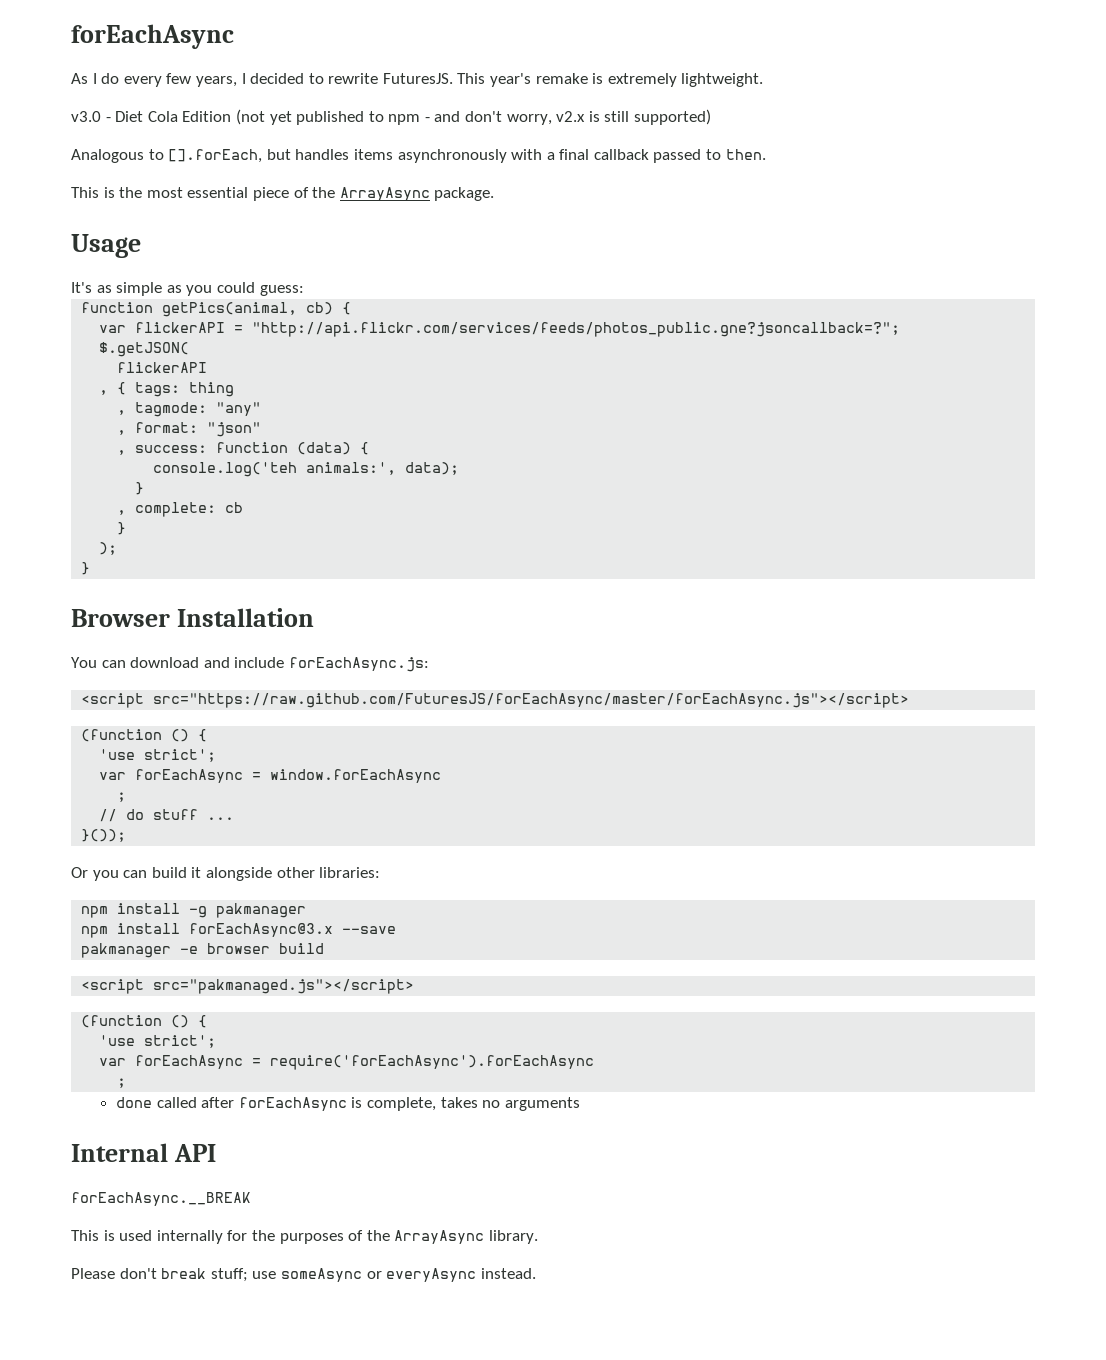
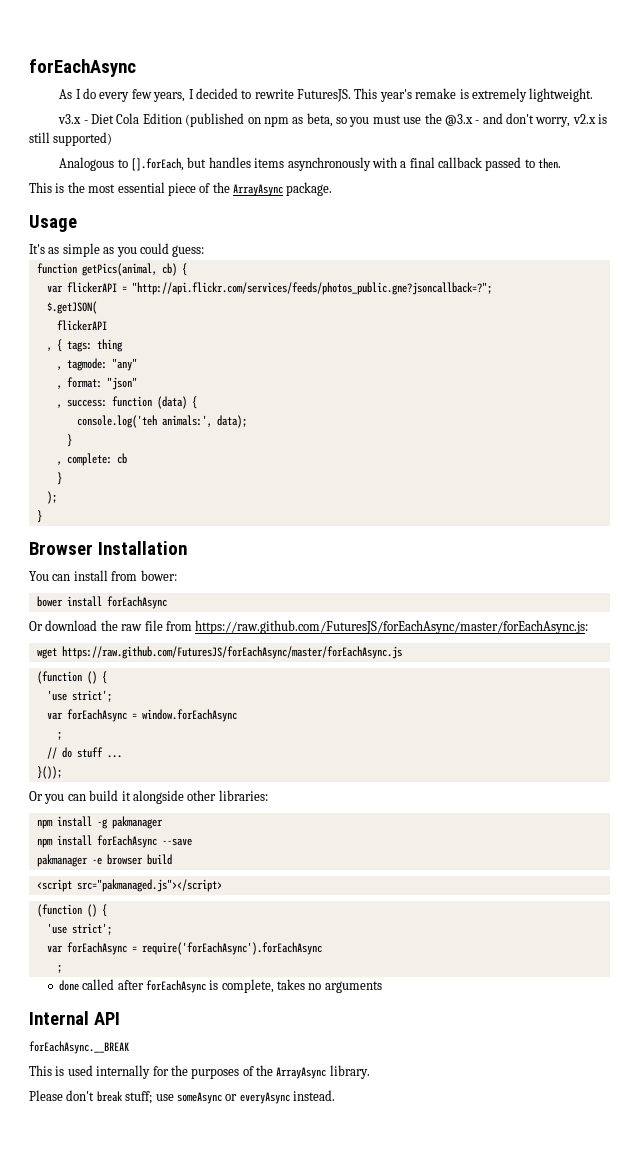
- v3.0 - Diet Cola Edition (not yet published to npm - and don't worry, v2.x is still supported)
+ v3.x - Diet Cola Edition (published on npm as beta, so you must use the @3.x - and don't worry, v2.x is still supported)
- You can download and include forEachAsync.js:
- <script src="https://raw.github.com/FuturesJS/forEachAsync/master/forEachAsync.js"></script>
+ You can install from bower:
+ bower install forEachAsync
+ Or download the raw file from https://raw.github.com/FuturesJS/forEachAsync/master/forEachAsync.js:
+ wget https://raw.github.com/FuturesJS/forEachAsync/master/forEachAsync.js
- npm install forEachAsync@3.x --save
+ npm install forEachAsync --save

